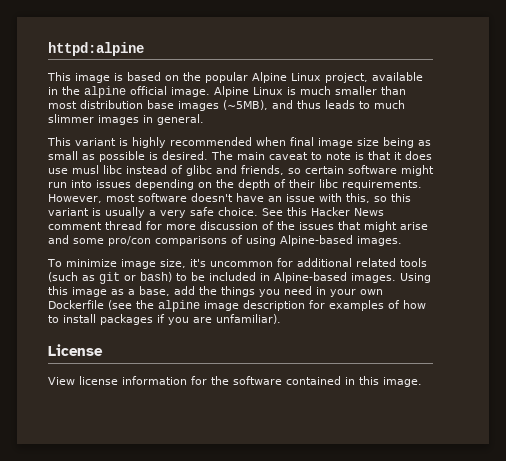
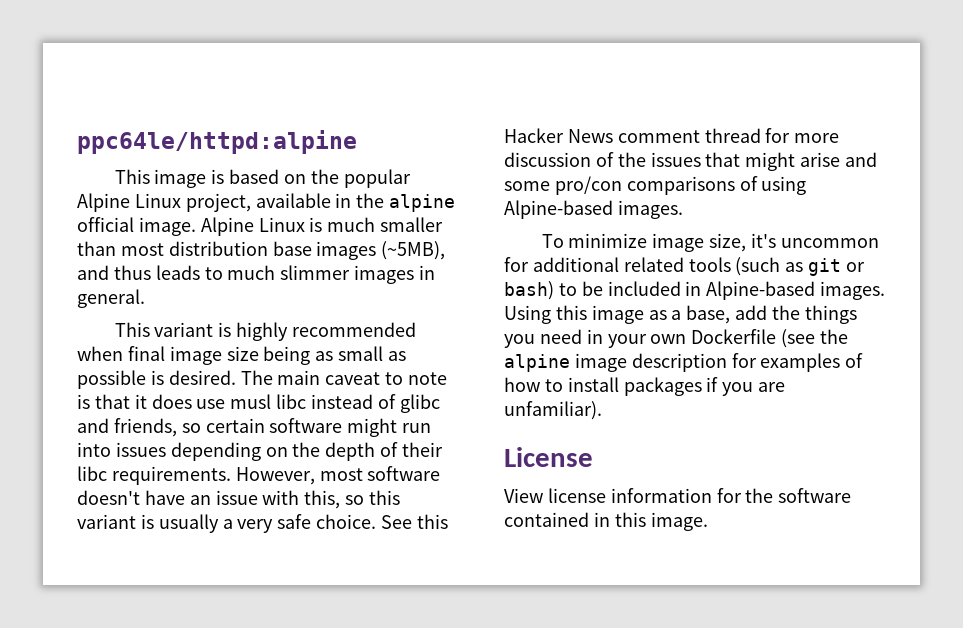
- httpd:alpine
+ ppc64le/httpd:alpine

